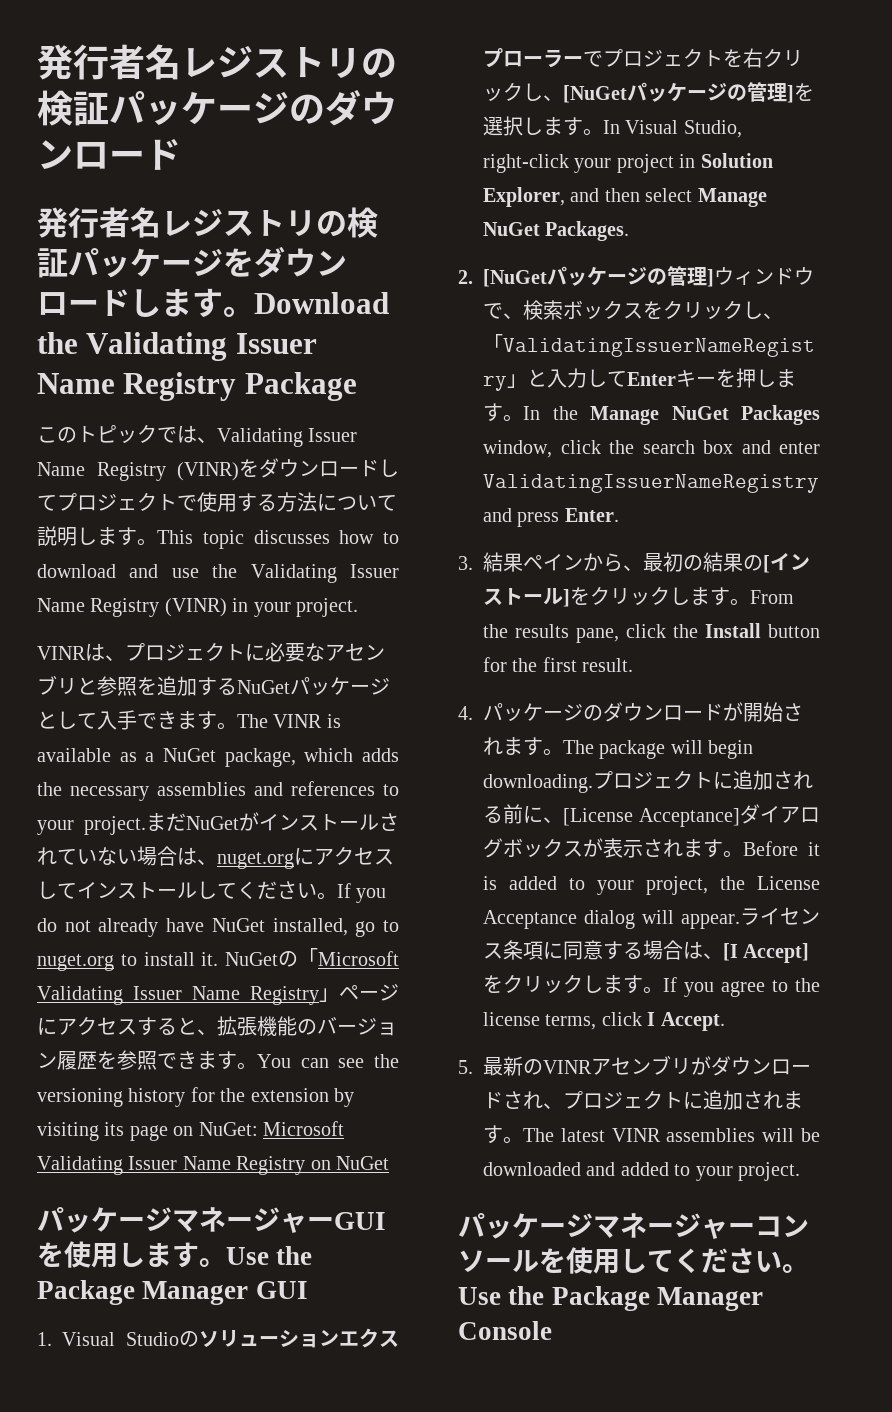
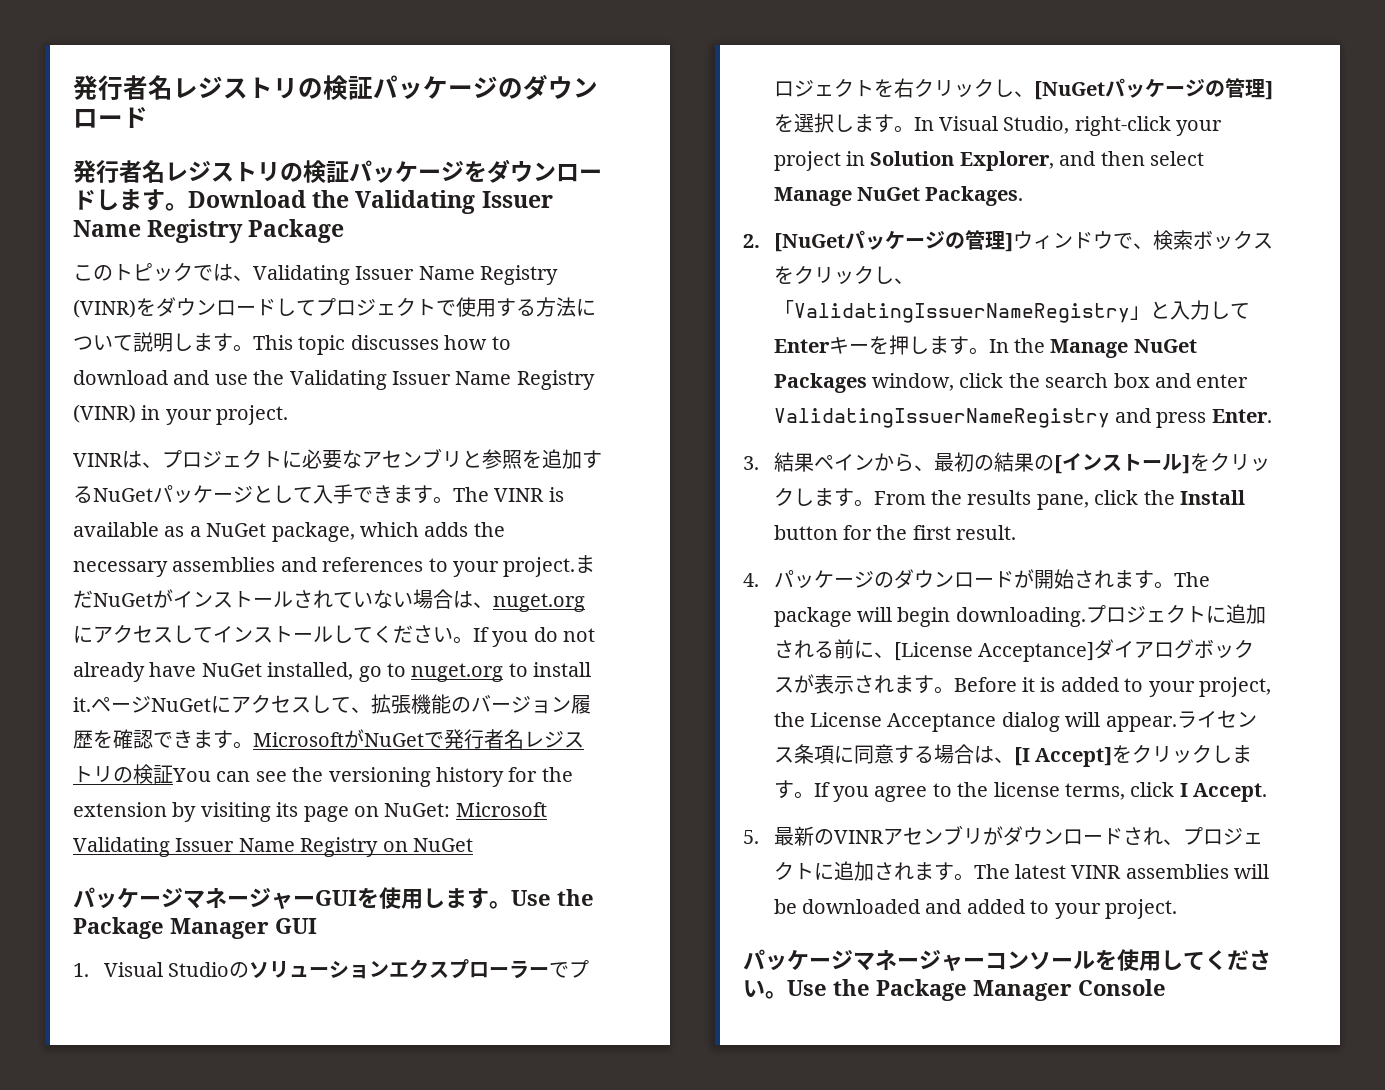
- NuGetの「Microsoft Validating Issuer Name Registry」ページにアクセスすると、拡張機能のバージョン履歴を参照できます。You can see the versioning history for the extension by visiting its page on NuGet: Microsoft Validating Issuer Name Registry on NuGet
+ ページNuGetにアクセスして、拡張機能のバージョン履歴を確認できます。MicrosoftがNuGetで発行者名レジストリの検証You can see the versioning history for the extension by visiting its page on NuGet: Microsoft Validating Issuer Name Registry on NuGet

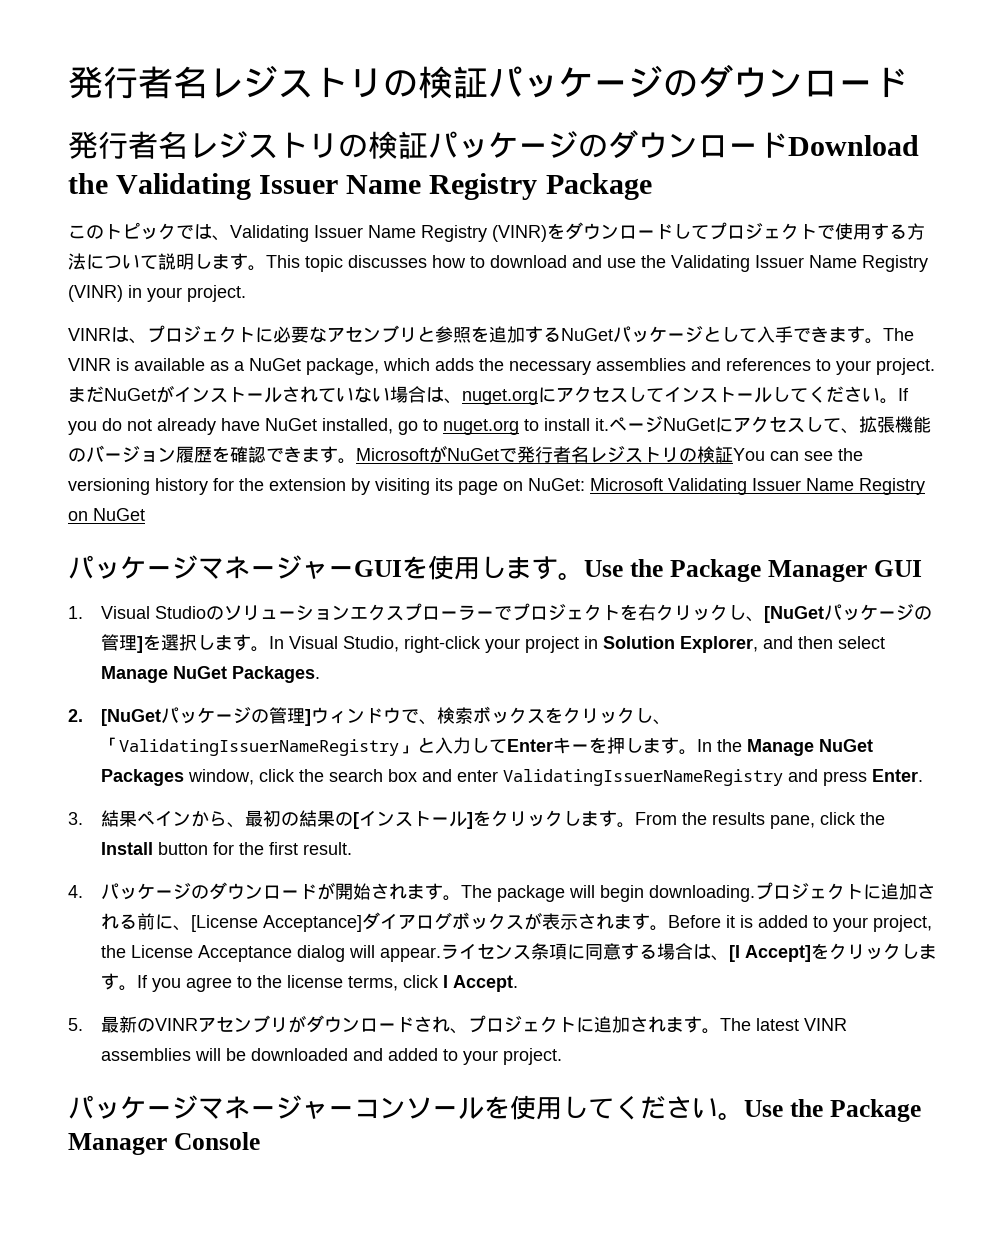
- 発行者名レジストリの検証パッケージをダウンロードします。Download the Validating Issuer Name Registry Package
+ 発行者名レジストリの検証パッケージのダウンロードDownload the Validating Issuer Name Registry Package

